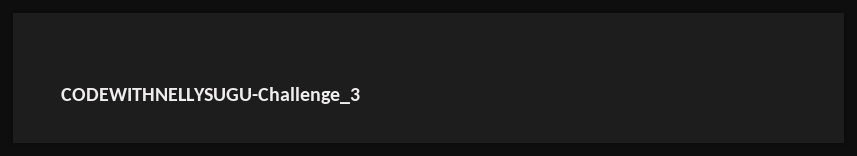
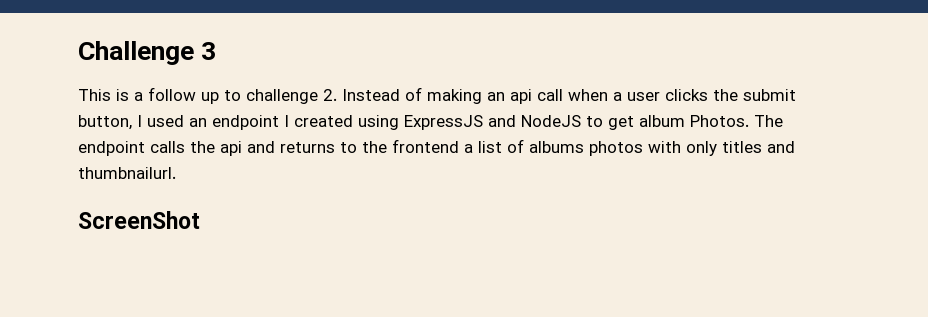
- CODEWITHNELLYSUGU-Challenge_3
+ Challenge 3
+ This is a follow up to challenge 2. Instead of making an api call when a user clicks the submit button, I used an endpoint I created using ExpressJS and NodeJS to get album Photos. The endpoint calls the api and returns to the frontend a list of albums photos with only titles and thumbnailurl.
+ ScreenShot

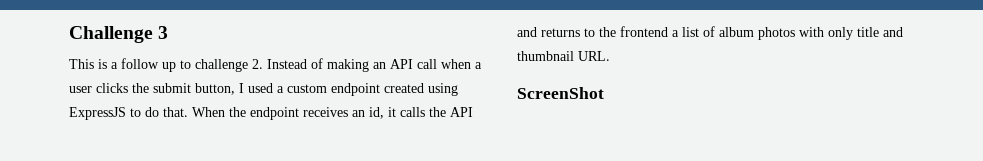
- This is a follow up to challenge 2. Instead of making an api call when a user clicks the submit button, I used an endpoint I created using ExpressJS and NodeJS to get album Photos. The endpoint calls the api and returns to the frontend a list of albums photos with only titles and thumbnailurl.
+ This is a follow up to challenge 2. Instead of making an API call when a user clicks the submit button, I used a custom endpoint created using ExpressJS to do that. When the endpoint receives an id, it calls the API and returns to the frontend a list of album photos with only title and thumbnail URL.

